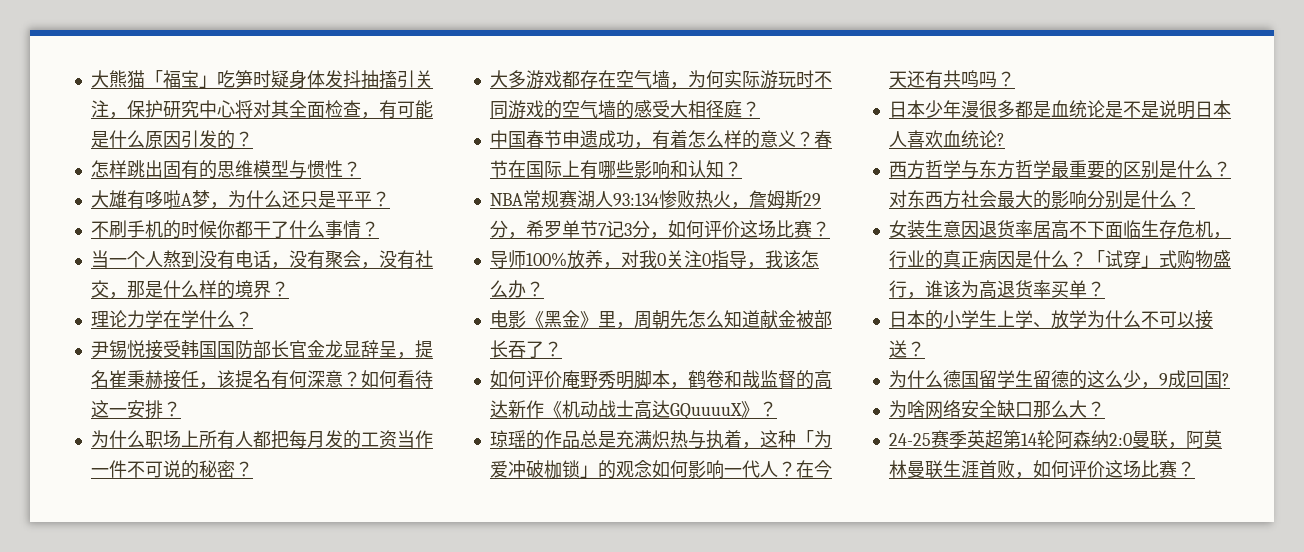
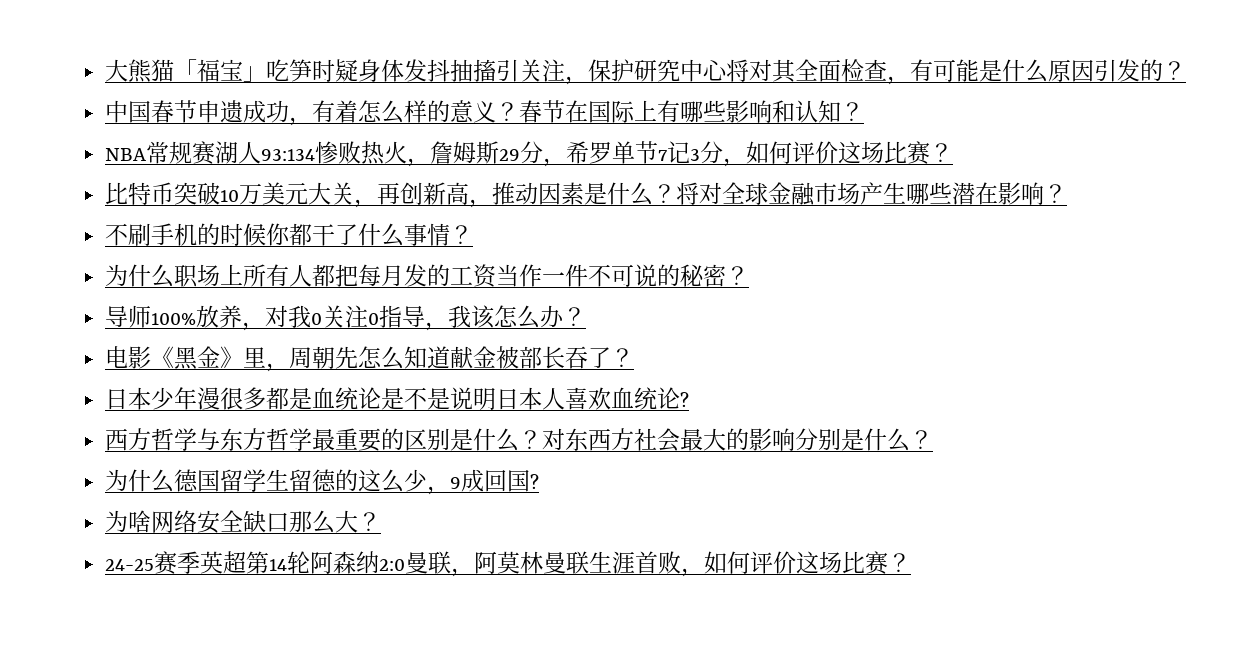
- 怎样跳出固有的思维模型与惯性？
- 大雄有哆啦A梦，为什么还只是平平？
- 不刷手机的时候你都干了什么事情？
- 当一个人熬到没有电话，没有聚会，没有社交，那是什么样的境界？
- 理论力学在学什么？
- 尹锡悦接受韩国国防部长官金龙显辞呈，提名崔秉赫接任，该提名有何深意？如何看待这一安排？
- 为什么职场上所有人都把每月发的工资当作一件不可说的秘密？
- 大多游戏都存在空气墙，为何实际游玩时不同游戏的空气墙的感受大相径庭？
+ 比特币突破10万美元大关，再创新高，推动因素是什么？将对全球金融市场产生哪些潜在影响？
+ 不刷手机的时候你都干了什么事情？
+ 为什么职场上所有人都把每月发的工资当作一件不可说的秘密？
- 如何评价庵野秀明脚本，鹤卷和哉监督的高达新作《机动战士高达GQuuuuX》？
- 琼瑶的作品总是充满炽热与执着，这种「为爱冲破枷锁」的观念如何影响一代人？在今天还有共鸣吗？
- 女装生意因退货率居高不下面临生存危机，行业的真正病因是什么？「试穿」式购物盛行，谁该为高退货率买单？
- 日本的小学生上学、放学为什么不可以接送？

